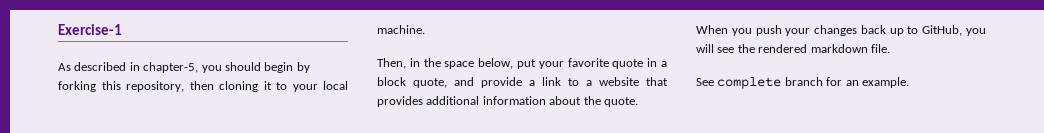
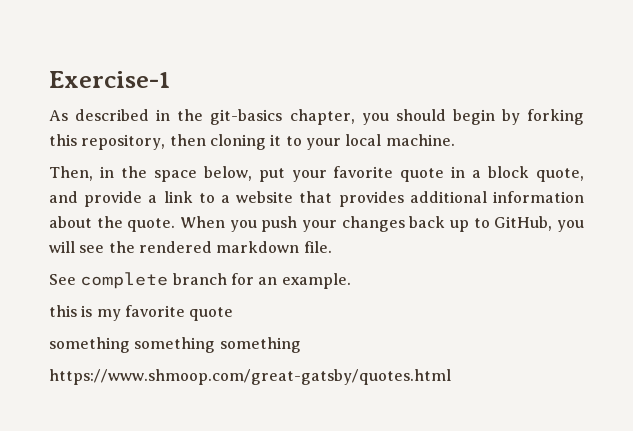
- As described in chapter-5, you should begin by forking this repository, then cloning it to your local machine.
+ As described in the git-basics chapter, you should begin by forking this repository, then cloning it to your local machine.
+ this is my favorite quote
+ something something something
+ https://www.shmoop.com/great-gatsby/quotes.html

